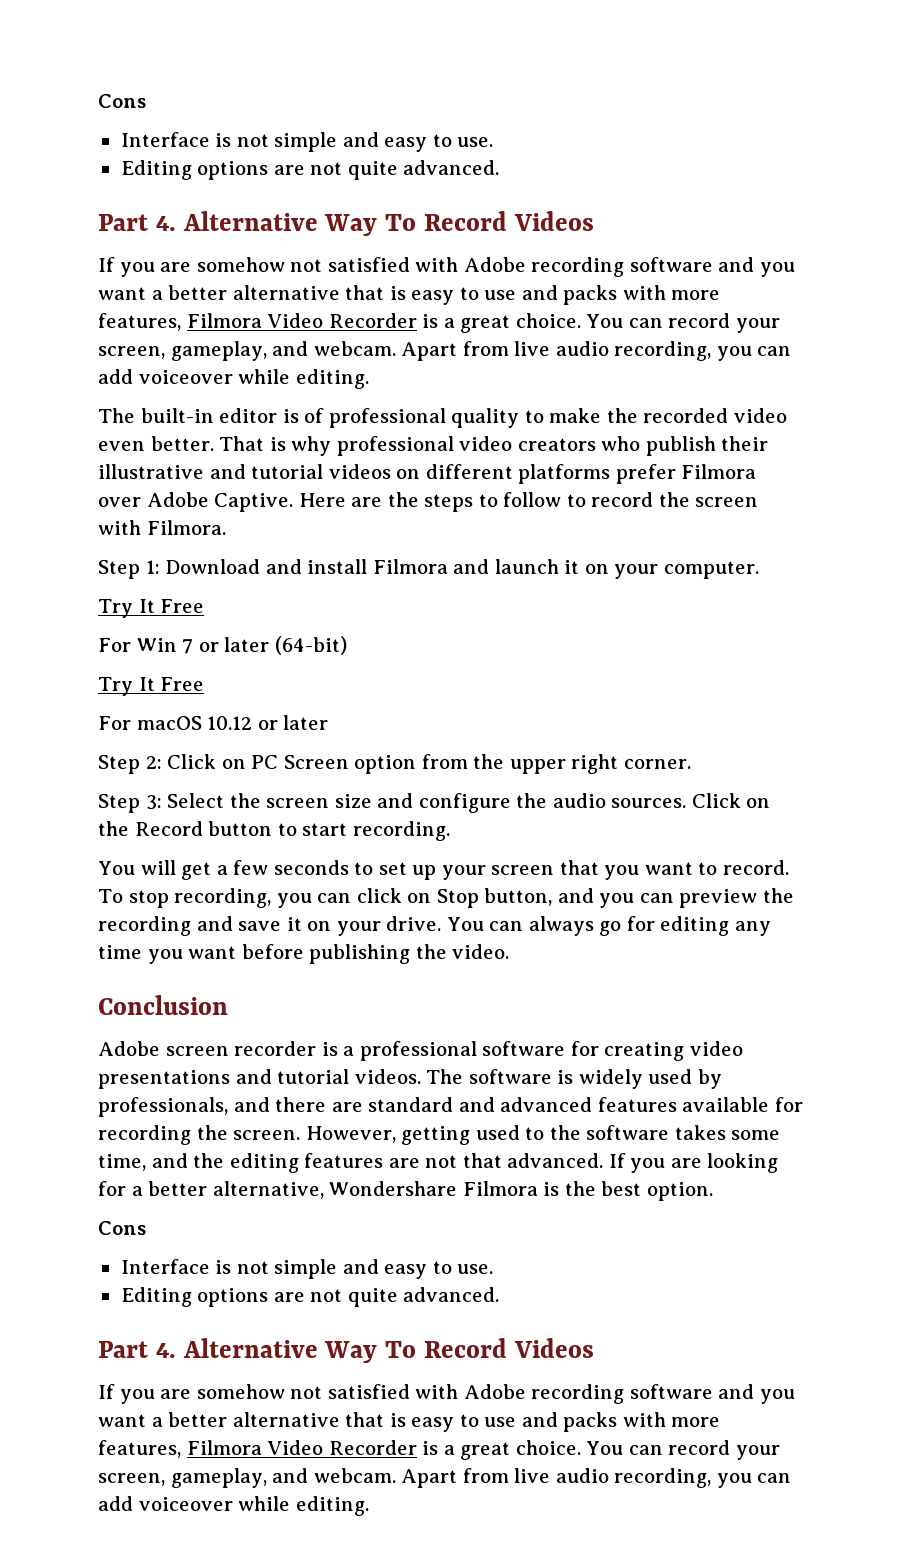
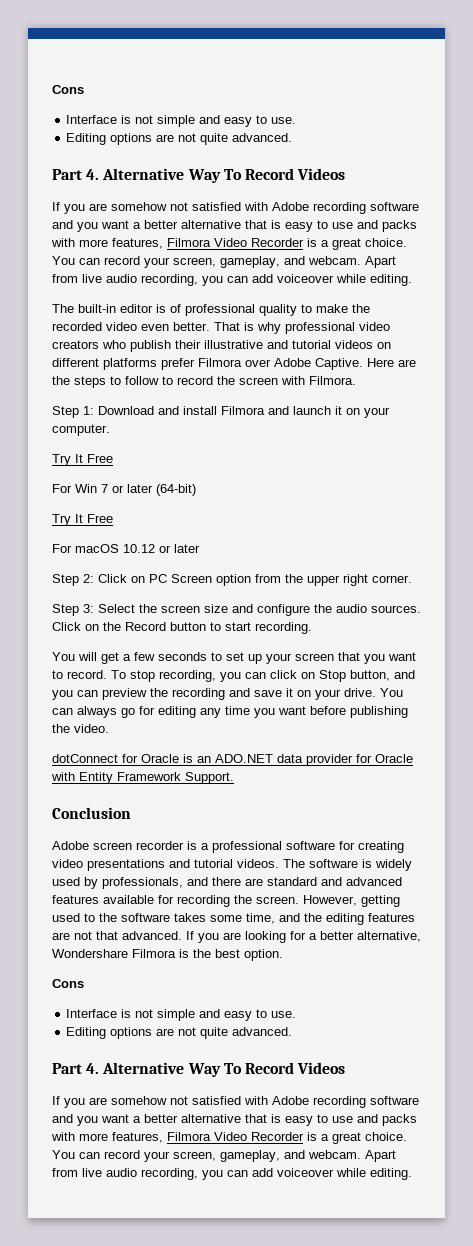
+ dotConnect for Oracle is an ADO.NET data provider for Oracle with Entity Framework Support.

